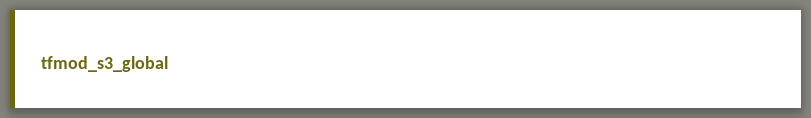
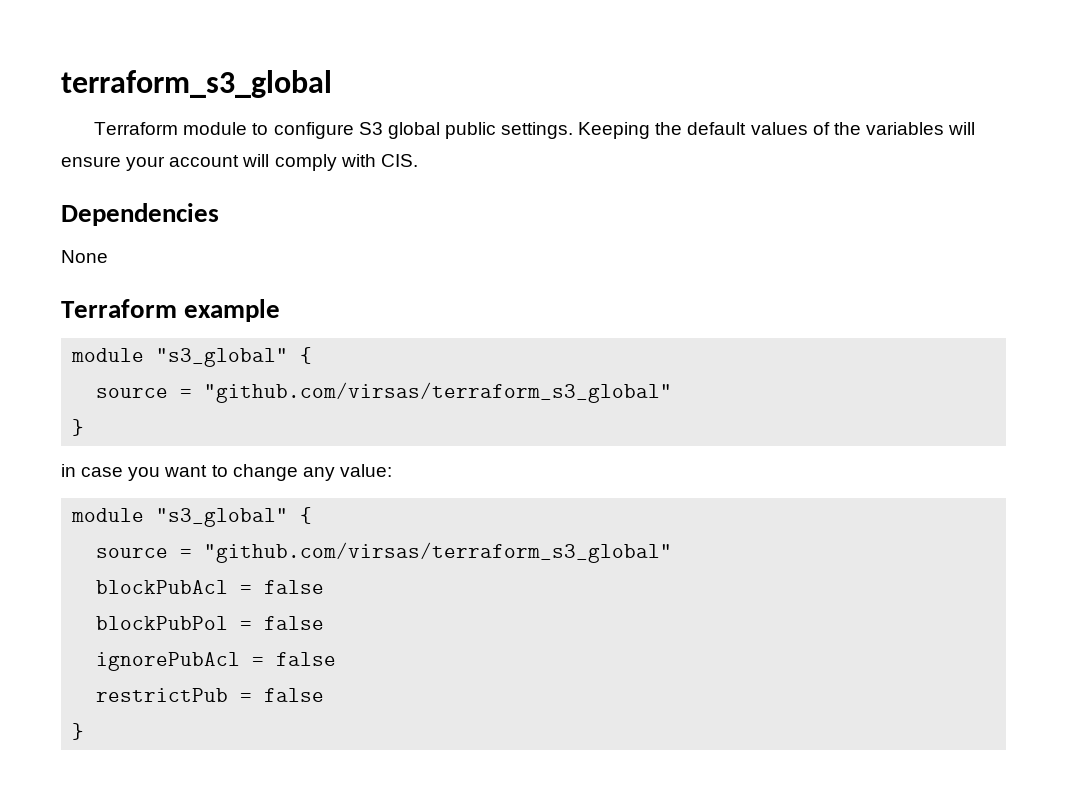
- tfmod_s3_global
+ terraform_s3_global
+ Terraform module to configure S3 global public settings. Keeping the default values of the variables will ensure your account will comply with CIS.
+ Dependencies
+ None
+ Terraform example
+ module "s3_global" {
+ source = "github.com/virsas/terraform_s3_global"
+ }
+ in case you want to change any value:
+ module "s3_global" {
+ source = "github.com/virsas/terraform_s3_global"
+ blockPubAcl = false
+ blockPubPol = false
+ ignorePubAcl = false
+ restrictPub = false
+ }

